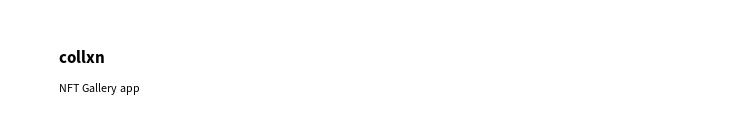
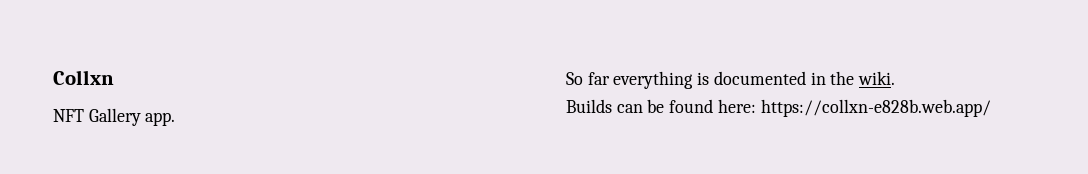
- collxn
+ Collxn
- NFT Gallery app
+ NFT Gallery app.
+ So far everything is documented in the wiki.
+ Builds can be found here: https://collxn-e828b.web.app/

